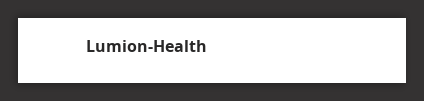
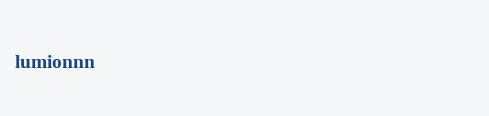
- Lumion-Health
+ lumionnn

